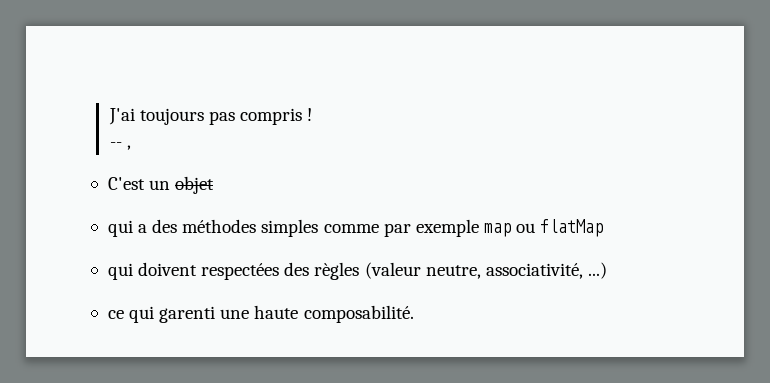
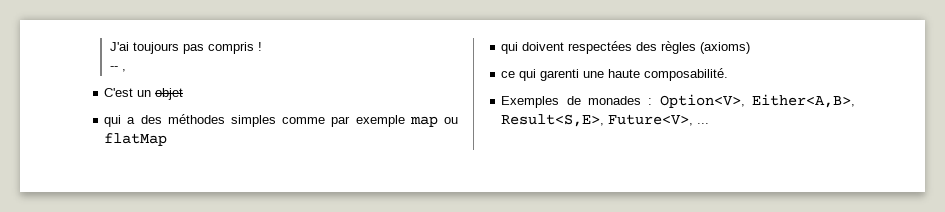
- qui doivent respectées des règles (valeur neutre, associativité, ...)
+ qui doivent respectées des règles (axioms)
+ Exemples de monades : Option<V>, Either<A,B>, Result<S,E>, Future<V>, ...

